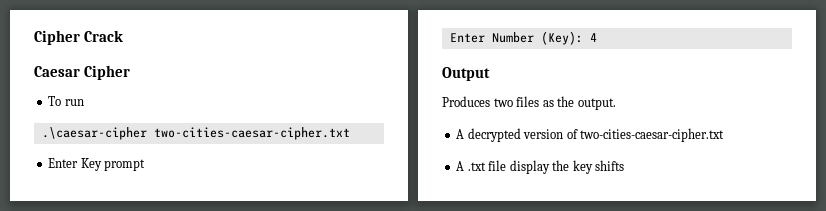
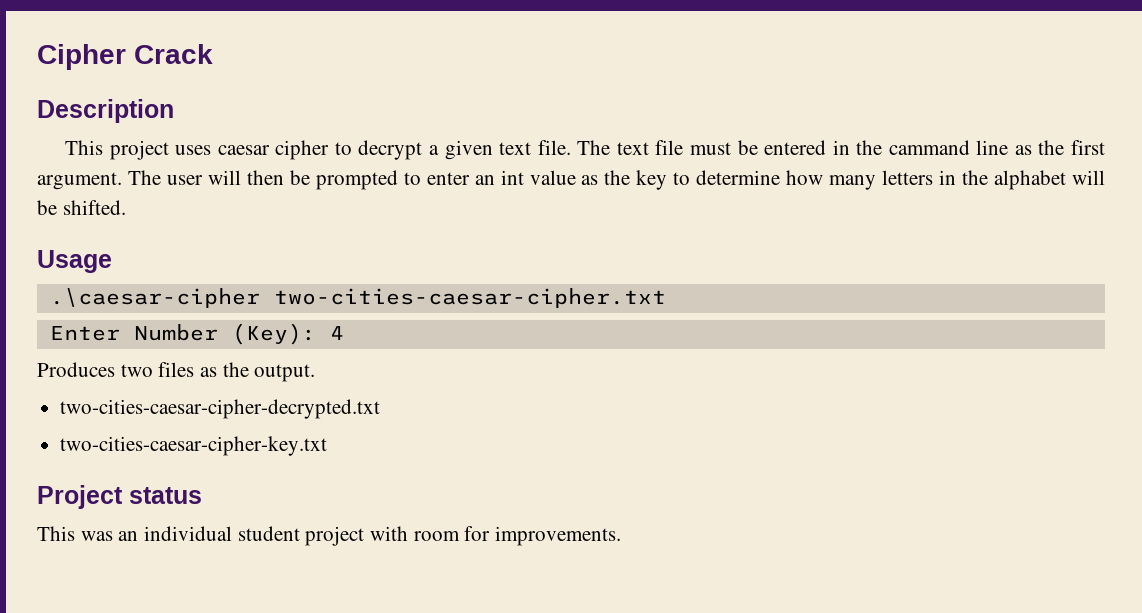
- Caesar Cipher
- To run
+ Description
+ This project uses caesar cipher to decrypt a given text file. The text file must be entered in the cammand line as the first argument. The user will then be prompted to enter an int value as the key to determine how many letters in the alphabet will be shifted.
+ Usage
- Enter Key prompt
- Output
- A decrypted version of two-cities-caesar-cipher.txt
- A .txt file display the key shifts
+ two-cities-caesar-cipher-decrypted.txt
+ two-cities-caesar-cipher-key.txt
+ Project status
+ This was an individual student project with room for improvements.

